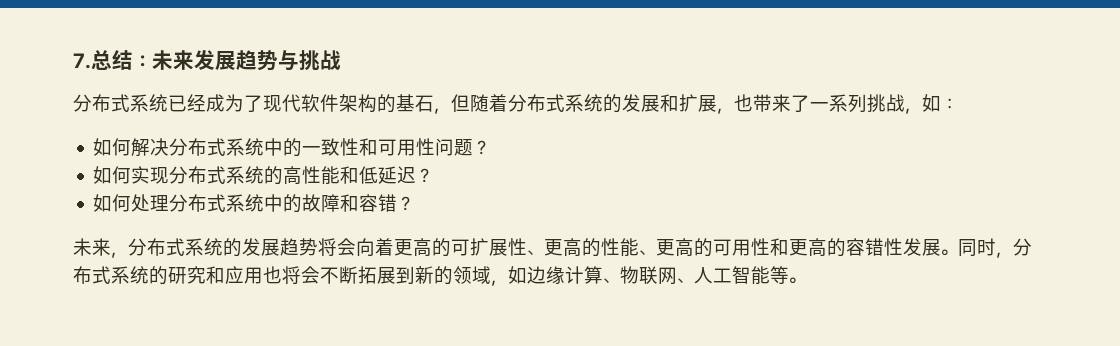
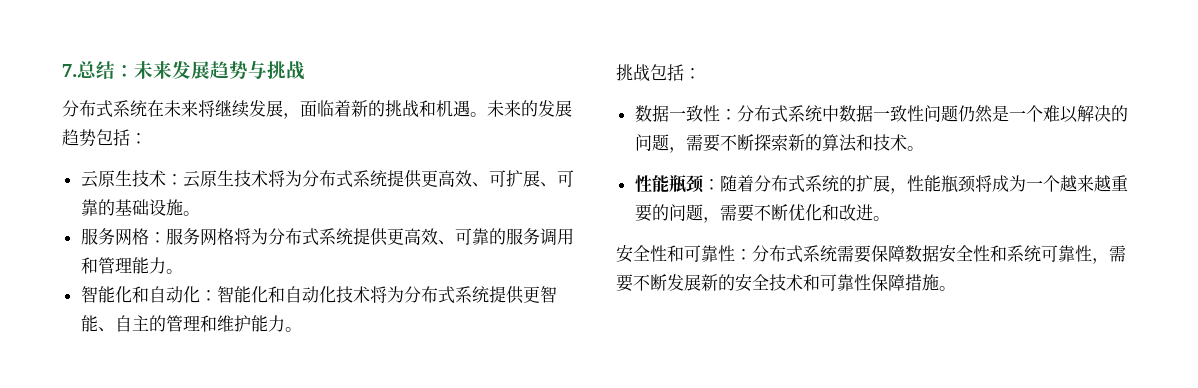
- 分布式系统已经成为了现代软件架构的基石，但随着分布式系统的发展和扩展，也带来了一系列挑战，如：
- 如何解决分布式系统中的一致性和可用性问题？
- 如何实现分布式系统的高性能和低延迟？
- 如何处理分布式系统中的故障和容错？
- 未来，分布式系统的发展趋势将会向着更高的可扩展性、更高的性能、更高的可用性和更高的容错性发展。同时，分布式系统的研究和应用也将会不断拓展到新的领域，如边缘计算、物联网、人工智能等。
+ 分布式系统在未来将继续发展，面临着新的挑战和机遇。未来的发展趋势包括：
+ 云原生技术：云原生技术将为分布式系统提供更高效、可扩展、可靠的基础设施。
+ 服务网格：服务网格将为分布式系统提供更高效、可靠的服务调用和管理能力。
+ 智能化和自动化：智能化和自动化技术将为分布式系统提供更智能、自主的管理和维护能力。
+ 挑战包括：
+ 数据一致性：分布式系统中数据一致性问题仍然是一个难以解决的问题，需要不断探索新的算法和技术。
+ 性能瓶颈：随着分布式系统的扩展，性能瓶颈将成为一个越来越重要的问题，需要不断优化和改进。
+ 安全性和可靠性：分布式系统需要保障数据安全性和系统可靠性，需要不断发展新的安全技术和可靠性保障措施。

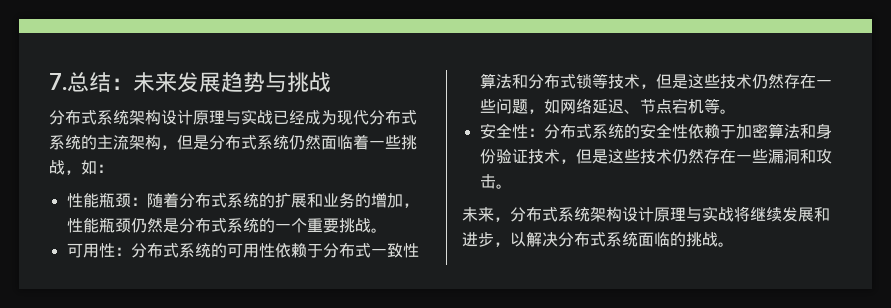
- 分布式系统在未来将继续发展，面临着新的挑战和机遇。未来的发展趋势包括：
- 云原生技术：云原生技术将为分布式系统提供更高效、可扩展、可靠的基础设施。
- 服务网格：服务网格将为分布式系统提供更高效、可靠的服务调用和管理能力。
- 智能化和自动化：智能化和自动化技术将为分布式系统提供更智能、自主的管理和维护能力。
- 挑战包括：
- 数据一致性：分布式系统中数据一致性问题仍然是一个难以解决的问题，需要不断探索新的算法和技术。
+ 分布式系统架构设计原理与实战已经成为现代分布式系统的主流架构，但是分布式系统仍然面临着一些挑战，如：
- 性能瓶颈：随着分布式系统的扩展，性能瓶颈将成为一个越来越重要的问题，需要不断优化和改进。
- 安全性和可靠性：分布式系统需要保障数据安全性和系统可靠性，需要不断发展新的安全技术和可靠性保障措施。
+ 性能瓶颈：随着分布式系统的扩展和业务的增加，性能瓶颈仍然是分布式系统的一个重要挑战。
+ 可用性：分布式系统的可用性依赖于分布式一致性算法和分布式锁等技术，但是这些技术仍然存在一些问题，如网络延迟、节点宕机等。
+ 安全性：分布式系统的安全性依赖于加密算法和身份验证技术，但是这些技术仍然存在一些漏洞和攻击。
+ 未来，分布式系统架构设计原理与实战将继续发展和进步，以解决分布式系统面临的挑战。

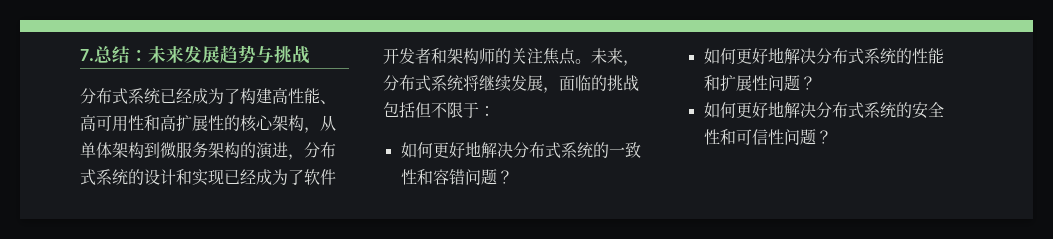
- 分布式系统架构设计原理与实战已经成为现代分布式系统的主流架构，但是分布式系统仍然面临着一些挑战，如：
- 性能瓶颈：随着分布式系统的扩展和业务的增加，性能瓶颈仍然是分布式系统的一个重要挑战。
- 可用性：分布式系统的可用性依赖于分布式一致性算法和分布式锁等技术，但是这些技术仍然存在一些问题，如网络延迟、节点宕机等。
- 安全性：分布式系统的安全性依赖于加密算法和身份验证技术，但是这些技术仍然存在一些漏洞和攻击。
- 未来，分布式系统架构设计原理与实战将继续发展和进步，以解决分布式系统面临的挑战。
+ 分布式系统已经成为了构建高性能、高可用性和高扩展性的核心架构，从单体架构到微服务架构的演进，分布式系统的设计和实现已经成为了软件开发者和架构师的关注焦点。未来，分布式系统将继续发展，面临的挑战包括但不限于：
+ 如何更好地解决分布式系统的一致性和容错问题？
+ 如何更好地解决分布式系统的性能和扩展性问题？
+ 如何更好地解决分布式系统的安全性和可信性问题？

